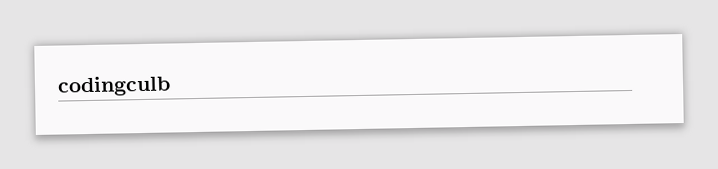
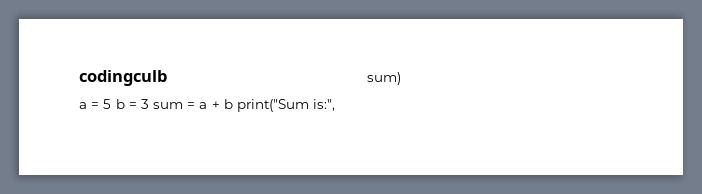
+ a = 5 b = 3 sum = a + b print("Sum is:", sum)

